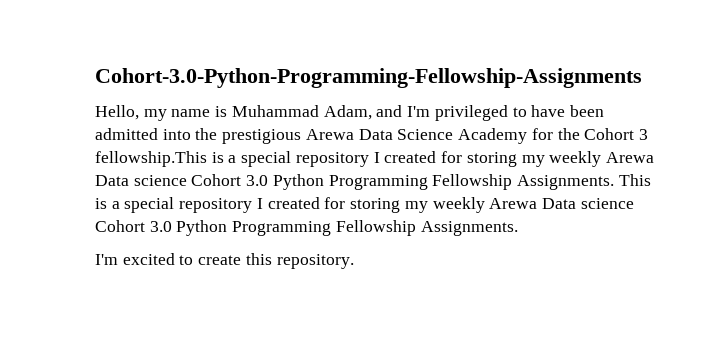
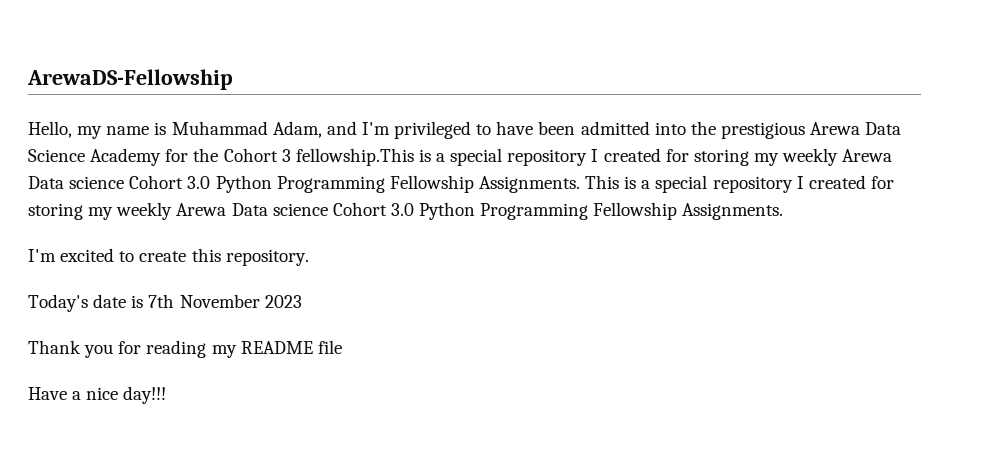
- Cohort-3.0-Python-Programming-Fellowship-Assignments
+ ArewaDS-Fellowship
+ Today's date is 7th November 2023
+ Thank you for reading my README file
+ Have a nice day!!!

